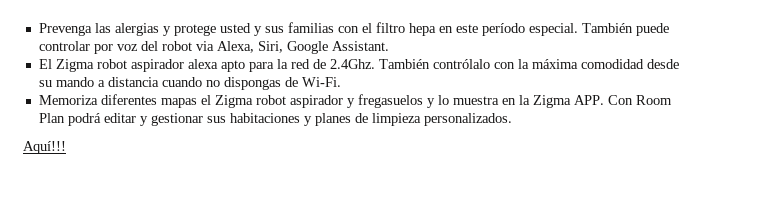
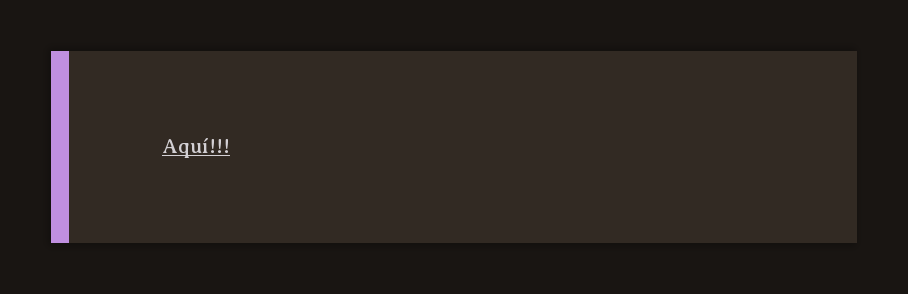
- Prevenga las alergias y protege usted y sus familias con el filtro hepa en este período especial. También puede controlar por voz del robot via Alexa, Siri, Google Assistant.
- El Zigma robot aspirador alexa apto para la red de 2.4Ghz. También contrólalo con la máxima comodidad desde su mando a distancia cuando no dispongas de Wi-Fi.
- Memoriza diferentes mapas el Zigma robot aspirador y fregasuelos y lo muestra en la Zigma APP. Con Room Plan podrá editar y gestionar sus habitaciones y planes de limpieza personalizados.

